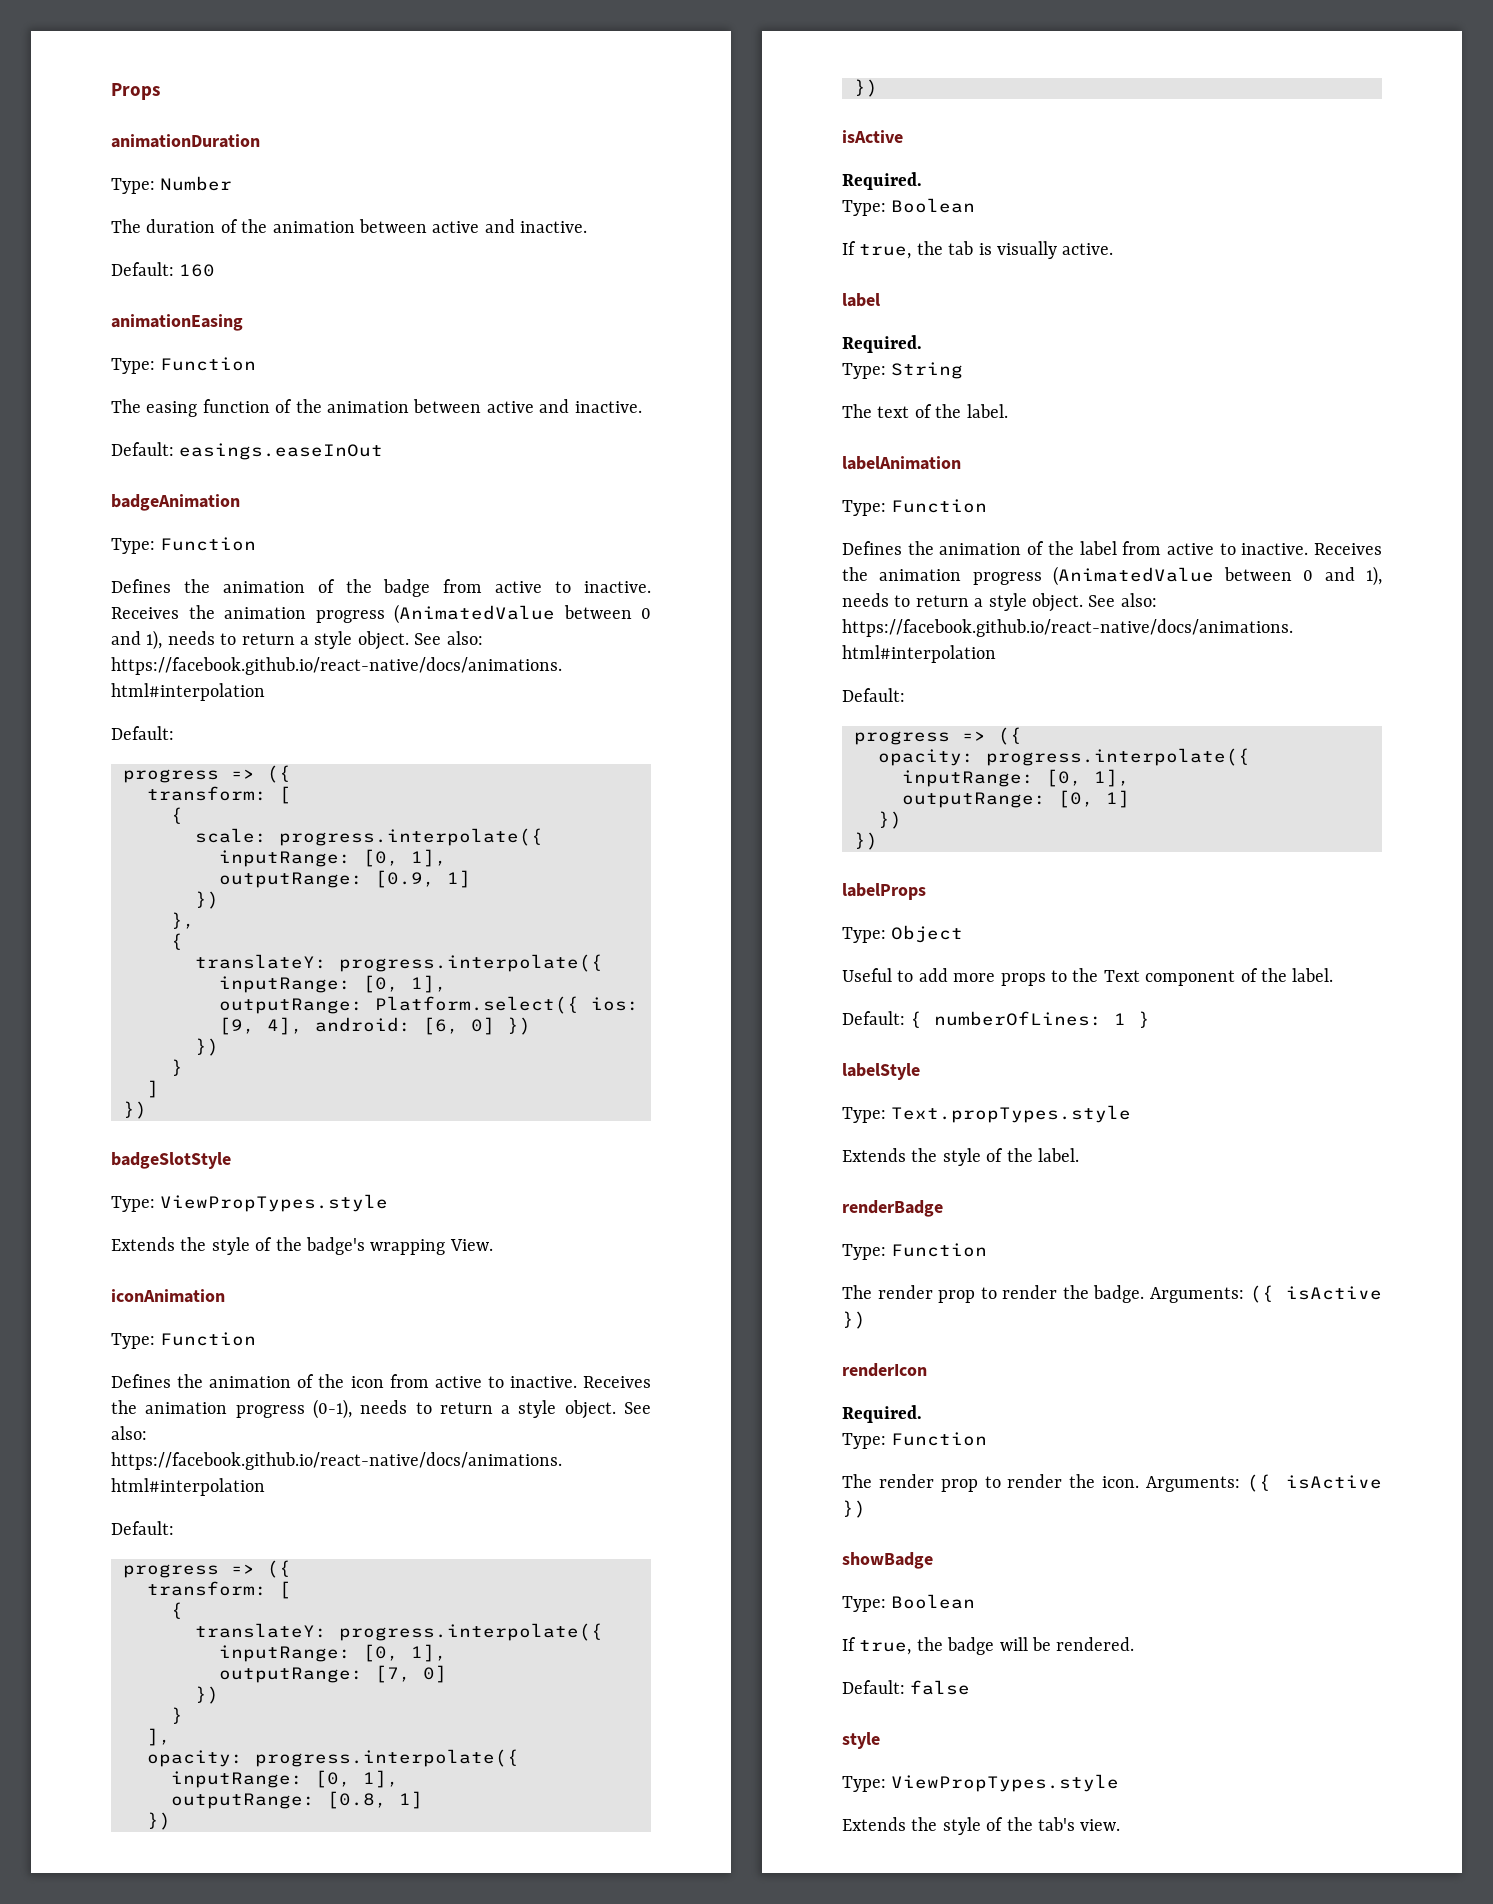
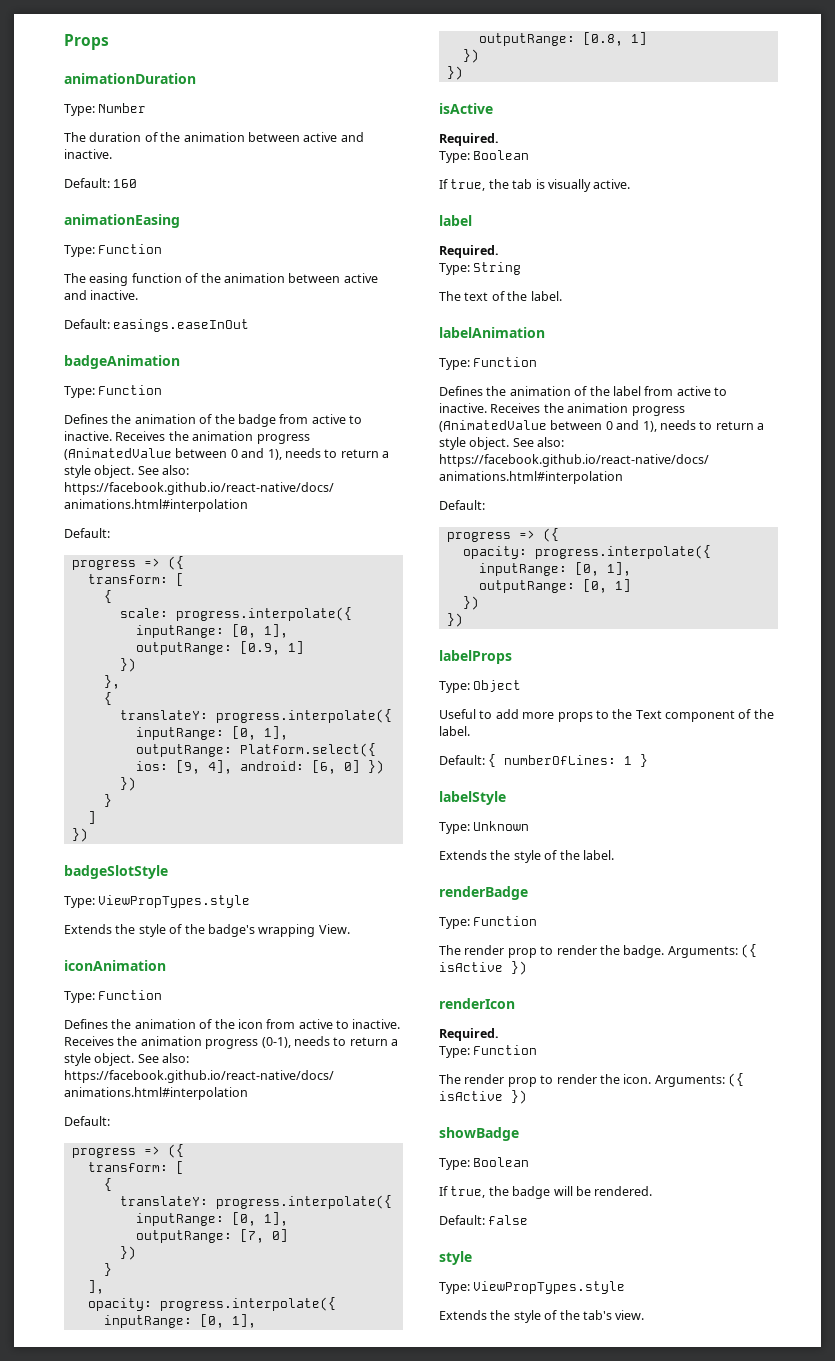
- Type: Text.propTypes.style
+ Type: Unknown

